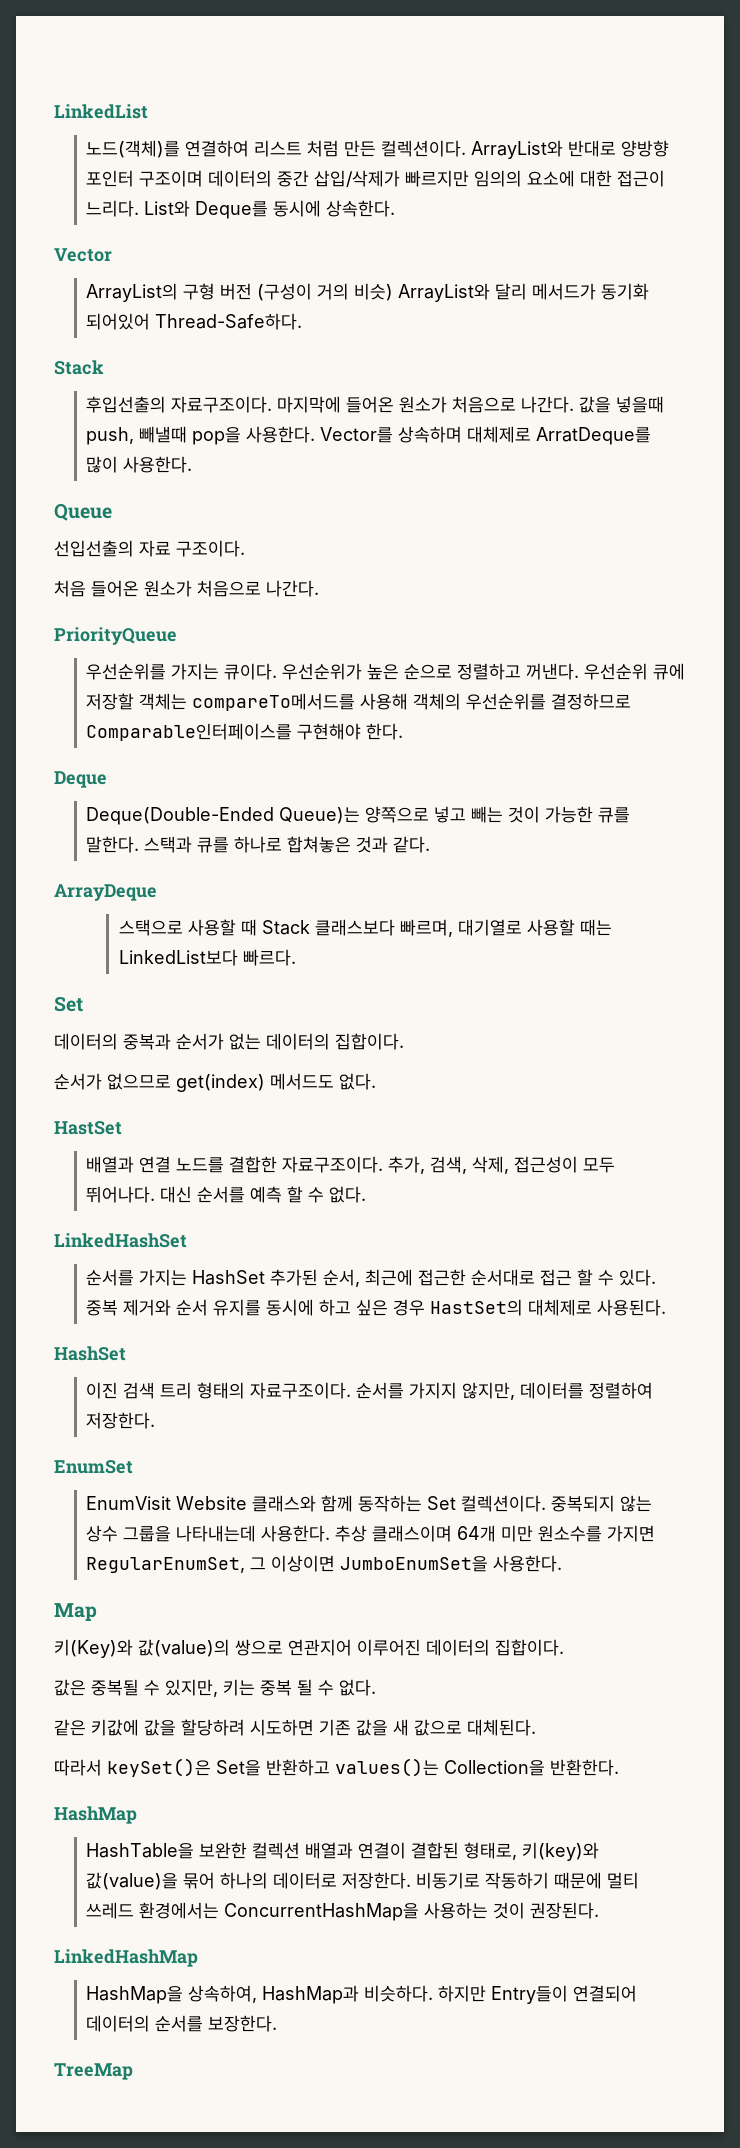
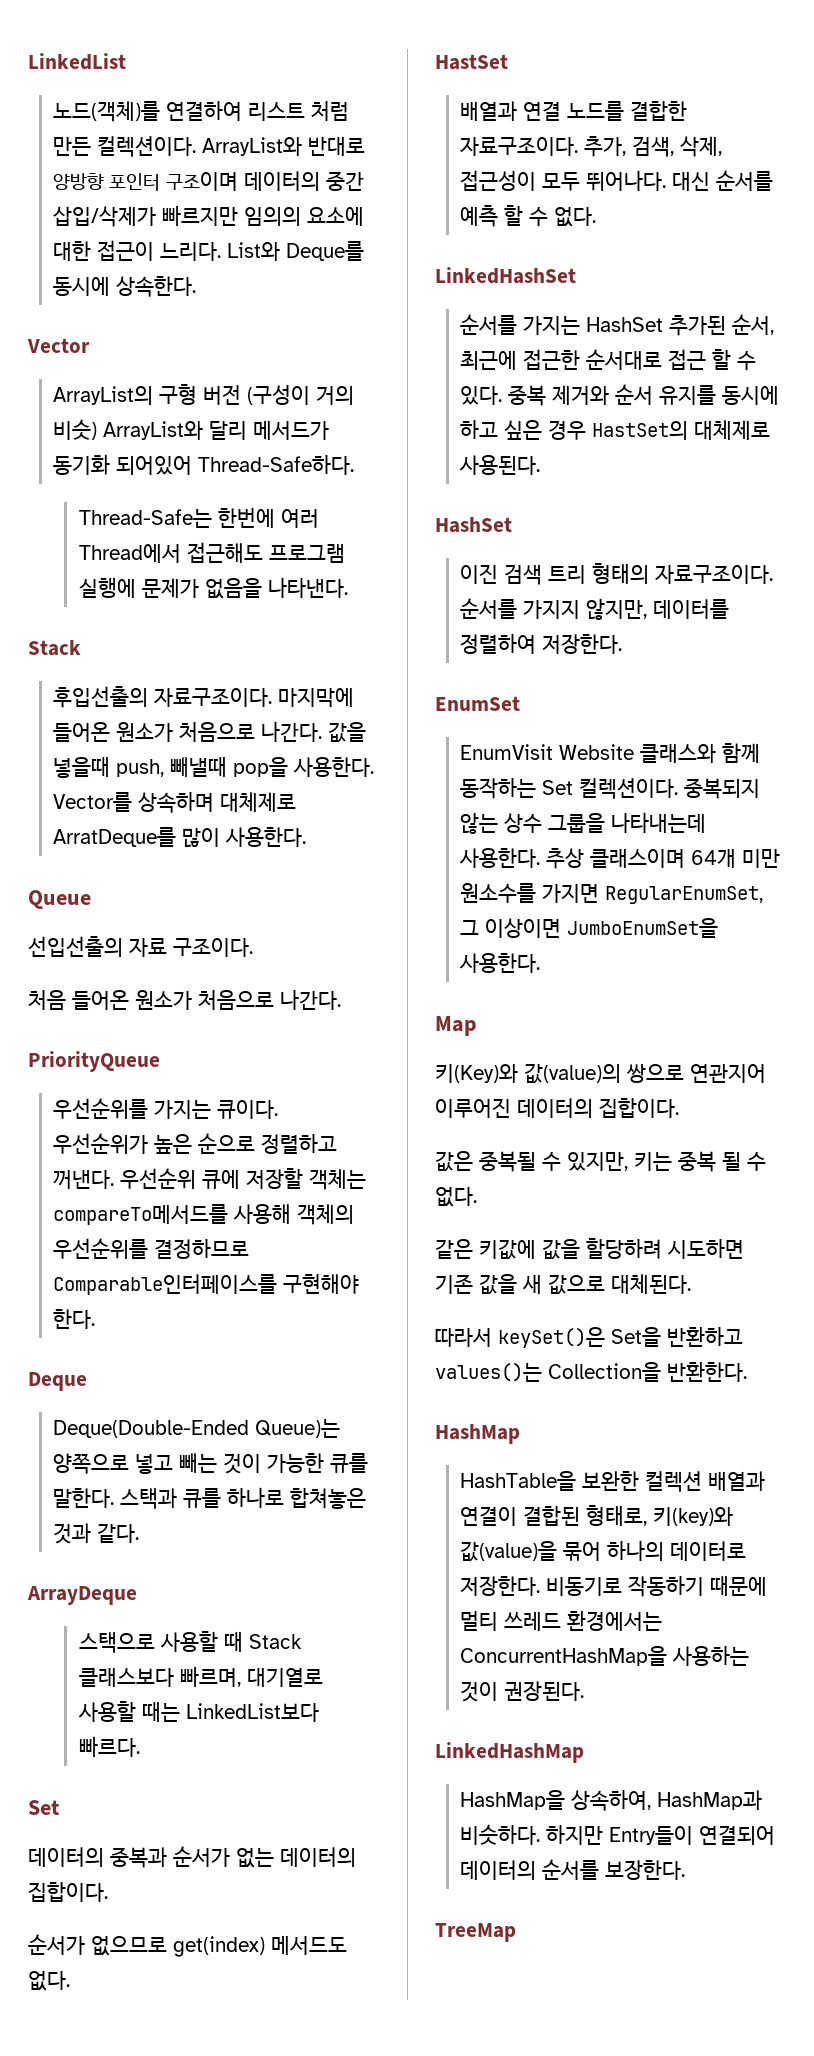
+ Thread-Safe는 한번에 여러 Thread에서 접근해도 프로그램 실행에 문제가 없음을 나타낸다.

